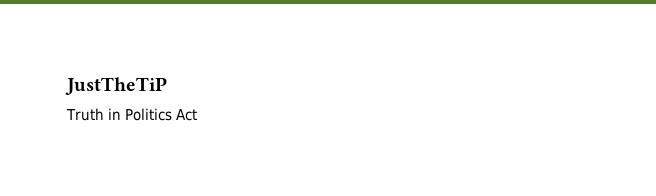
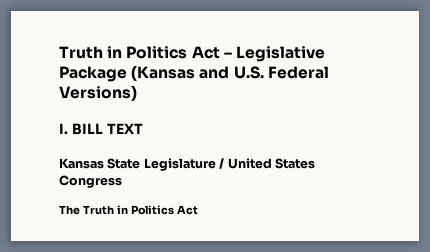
- JustTheTiP
- Truth in Politics Act
+ Truth in Politics Act – Legislative Package (Kansas and U.S. Federal Versions)
+ I. BILL TEXT
+ Kansas State Legislature / United States Congress
+ The Truth in Politics Act

